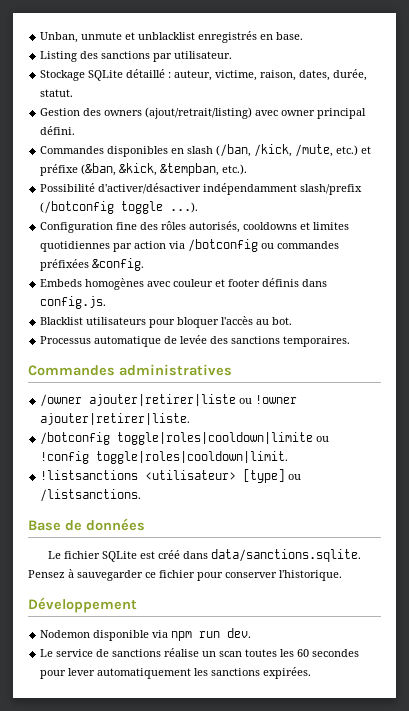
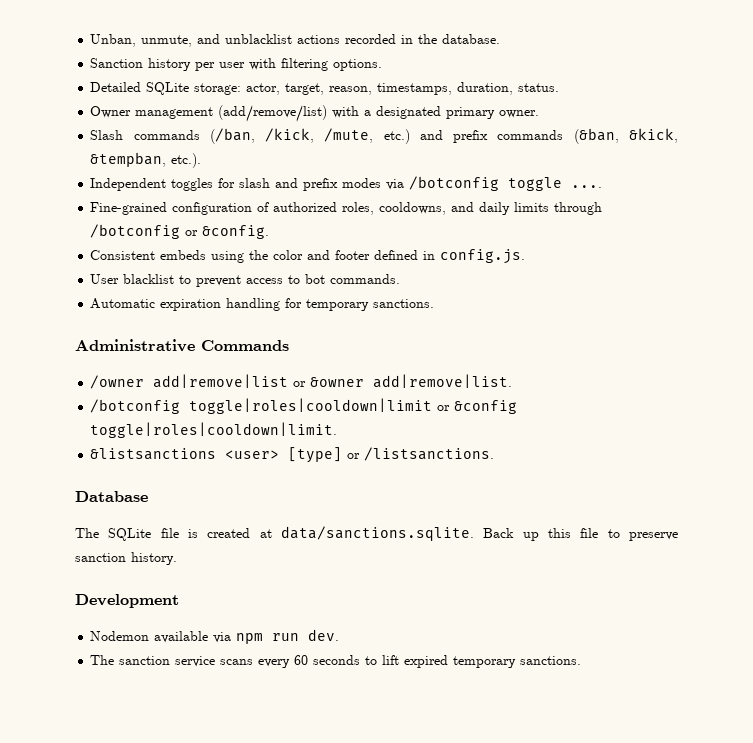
- Unban, unmute et unblacklist enregistrés en base.
- Listing des sanctions par utilisateur.
- Stockage SQLite détaillé : auteur, victime, raison, dates, durée, statut.
- Gestion des owners (ajout/retrait/listing) avec owner principal défini.
- Commandes disponibles en slash (/ban, /kick, /mute, etc.) et préfixe (&ban, &kick, &tempban, etc.).
+ Unban, unmute, and unblacklist actions recorded in the database.
+ Sanction history per user with filtering options.
+ Detailed SQLite storage: actor, target, reason, timestamps, duration, status.
+ Owner management (add/remove/list) with a designated primary owner.
+ Slash commands (/ban, /kick, /mute, etc.) and prefix commands (&ban, &kick, &tempban, etc.).
- Possibilité d'activer/désactiver indépendamment slash/prefix (/botconfig toggle ...).
- Configuration fine des rôles autorisés, cooldowns et limites quotidiennes par action via /botconfig ou commandes préfixées &config.
- Embeds homogènes avec couleur et footer définis dans config.js.
- Blacklist utilisateurs pour bloquer l'accès au bot.
- Processus automatique de levée des sanctions temporaires.
- Commandes administratives
- /owner ajouter|retirer|liste ou !owner ajouter|retirer|liste.
- /botconfig toggle|roles|cooldown|limite ou !config toggle|roles|cooldown|limit.
- !listsanctions <utilisateur> [type] ou /listsanctions.
- Base de données
- Le fichier SQLite est créé dans data/sanctions.sqlite. Pensez à sauvegarder ce fichier pour conserver l'historique.
- Développement
+ Independent toggles for slash and prefix modes via /botconfig toggle ....
+ Fine-grained configuration of authorized roles, cooldowns, and daily limits through /botconfig or &config.
+ Consistent embeds using the color and footer defined in config.js.
+ User blacklist to prevent access to bot commands.
+ Automatic expiration handling for temporary sanctions.
+ Administrative Commands
+ /owner add|remove|list or &owner add|remove|list.
+ /botconfig toggle|roles|cooldown|limit or &config toggle|roles|cooldown|limit.
+ &listsanctions <user> [type] or /listsanctions.
+ Database
+ The SQLite file is created at data/sanctions.sqlite. Back up this file to preserve sanction history.
+ Development
- Nodemon disponible via npm run dev.
+ Nodemon available via npm run dev.
- Le service de sanctions réalise un scan toutes les 60 secondes pour lever automatiquement les sanctions expirées.
+ The sanction service scans every 60 seconds to lift expired temporary sanctions.

